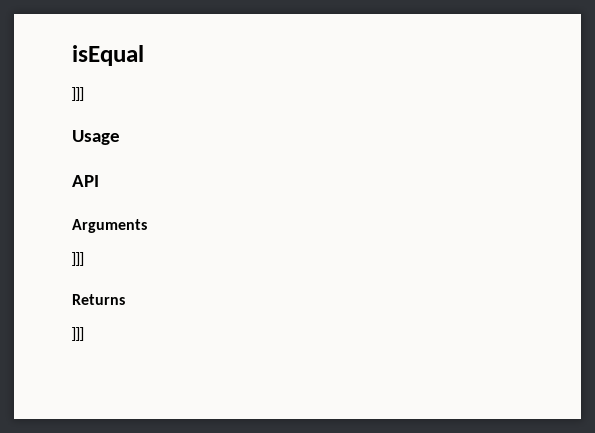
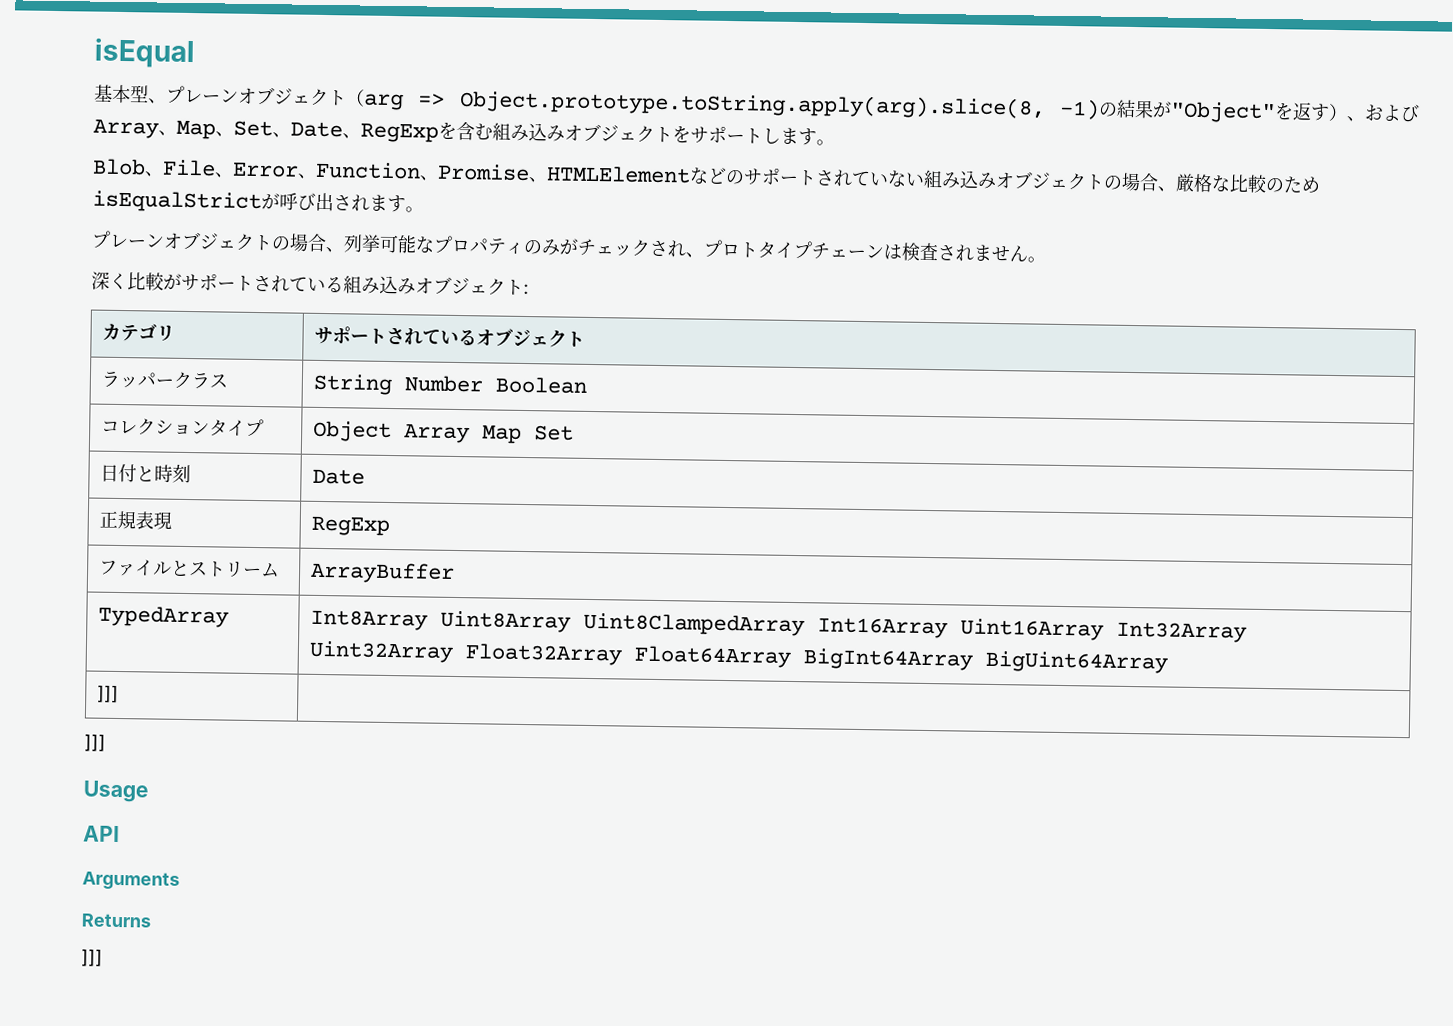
+ 基本型、プレーンオブジェクト（arg => Object.prototype.toString.apply(arg).slice(8, -1)の結果が"Object"を返す）、およびArray、Map、Set、Date、RegExpを含む組み込みオブジェクトをサポートします。
+ Blob、File、Error、Function、Promise、HTMLElementなどのサポートされていない組み込みオブジェクトの場合、厳格な比較のためisEqualStrictが呼び出されます。
+ プレーンオブジェクトの場合、列挙可能なプロパティのみがチェックされ、プロトタイプチェーンは検査されません。
+ 深く比較がサポートされている組み込みオブジェクト:
+ カテゴリ | サポートされているオブジェクト
+ ラッパークラス | String Number Boolean
+ コレクションタイプ | Object Array Map Set
+ 日付と時刻 | Date
+ 正規表現 | RegExp
+ ファイルとストリーム | ArrayBuffer
+ TypedArray | Int8Array Uint8Array Uint8ClampedArray Int16Array Uint16Array Int32Array Uint32Array Float32Array Float64Array BigInt64Array BigUint64Array
+ ]]] |
  Arguments
- ]]]

